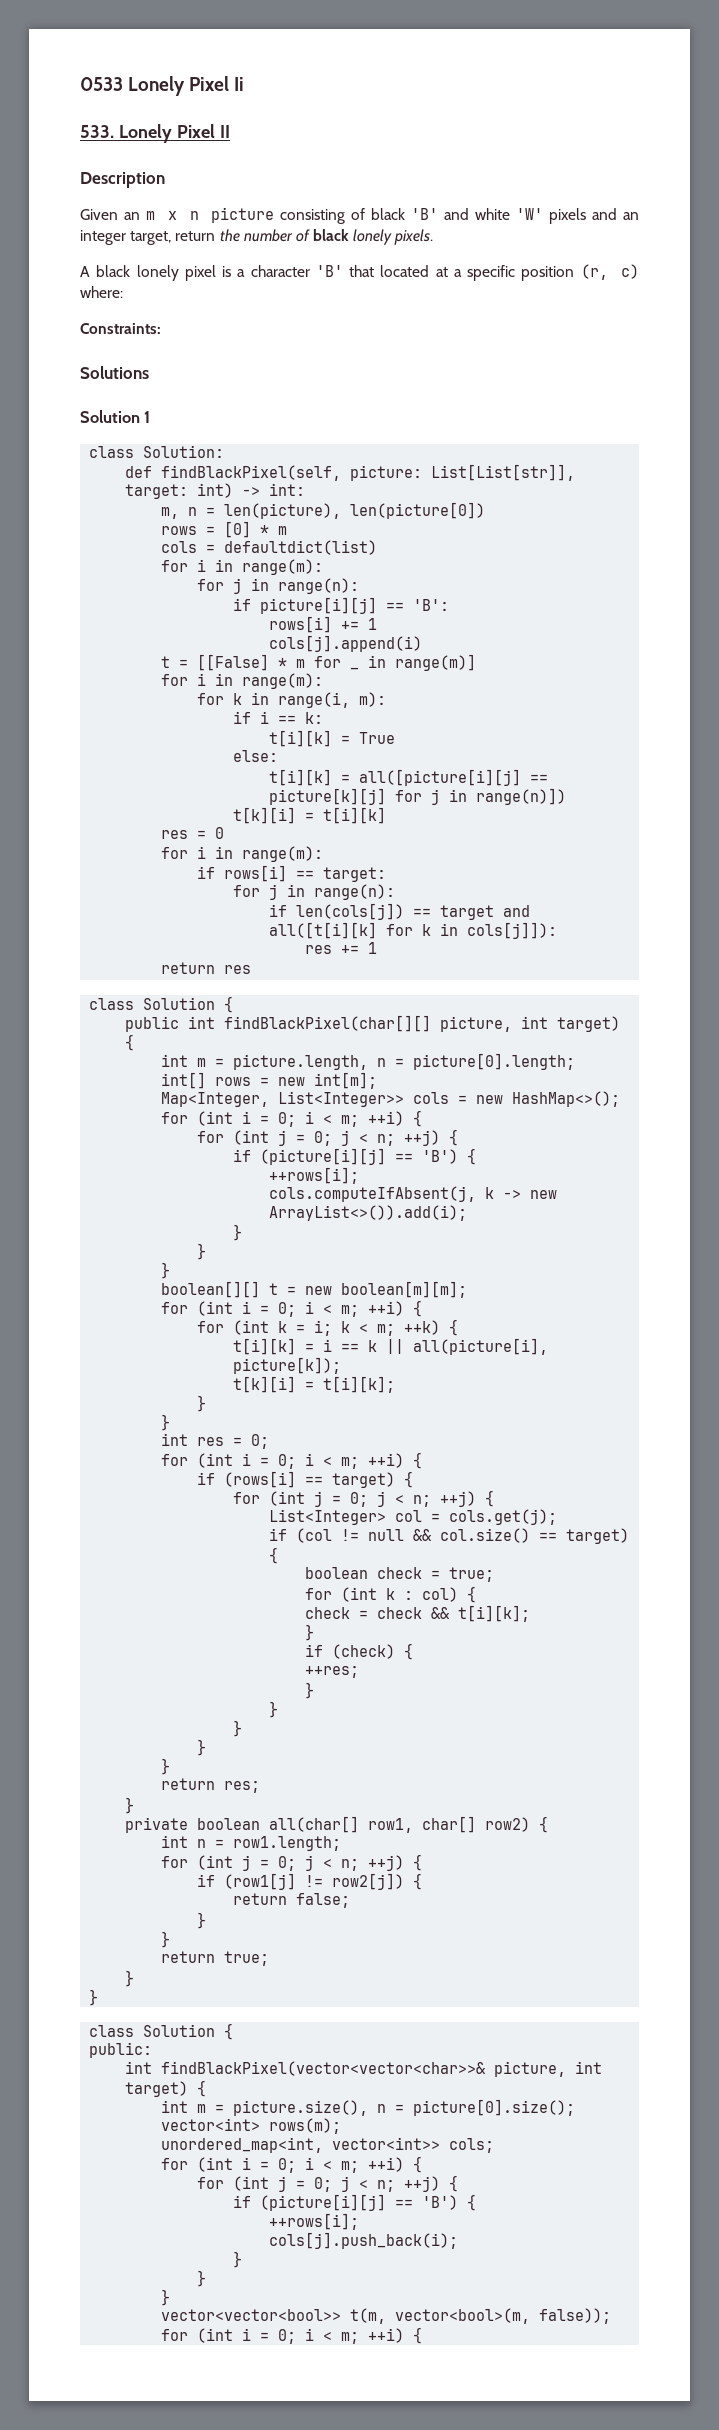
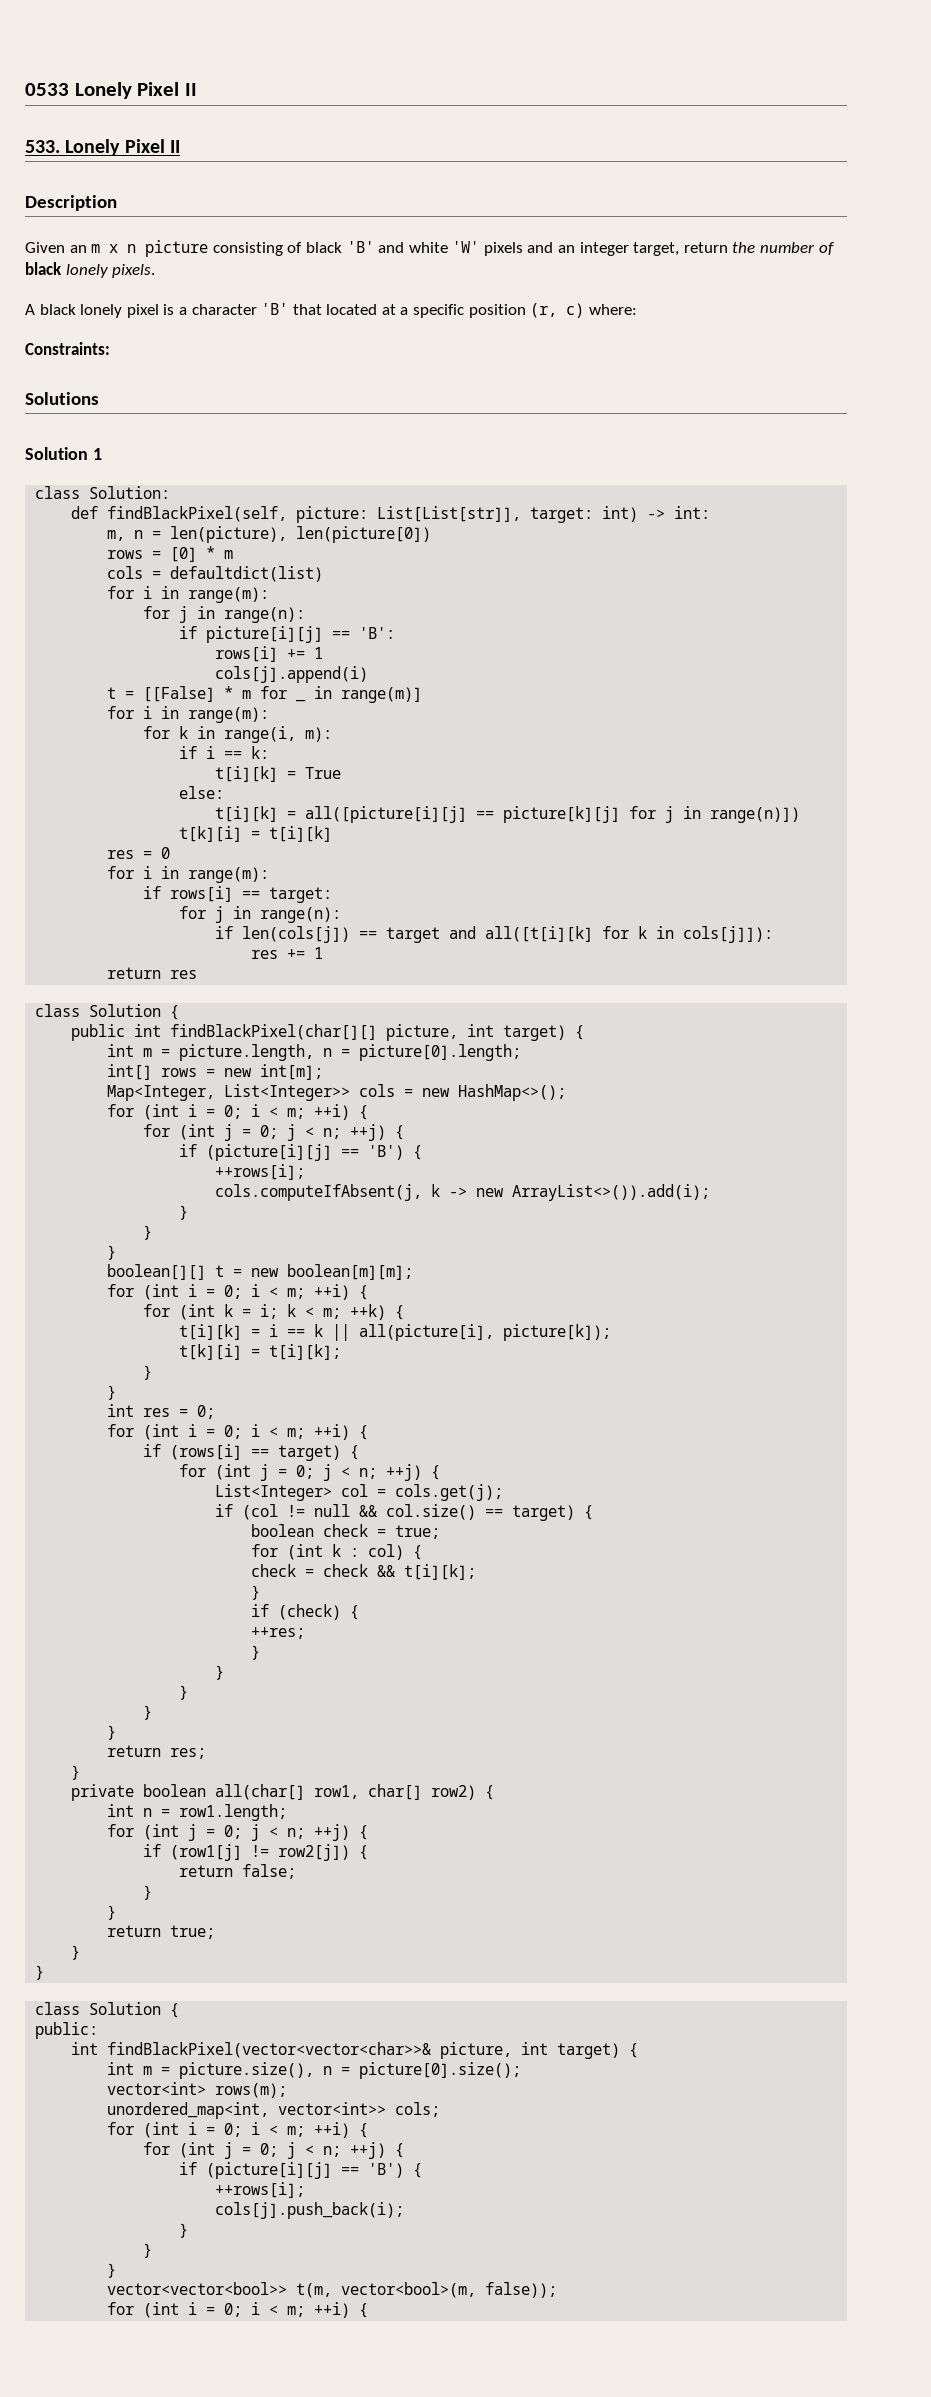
- 0533 Lonely Pixel Ii
+ 0533 Lonely Pixel II

